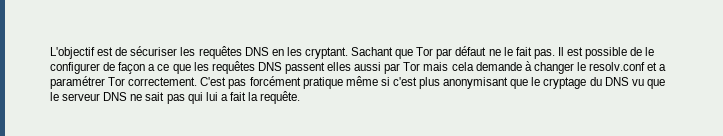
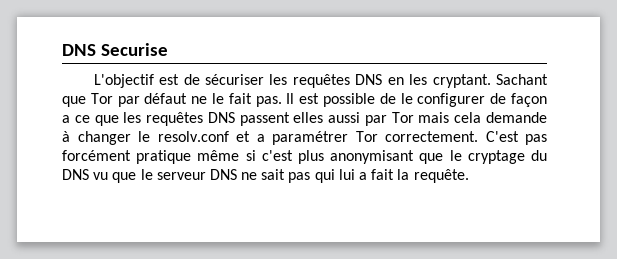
+ DNS Securise

